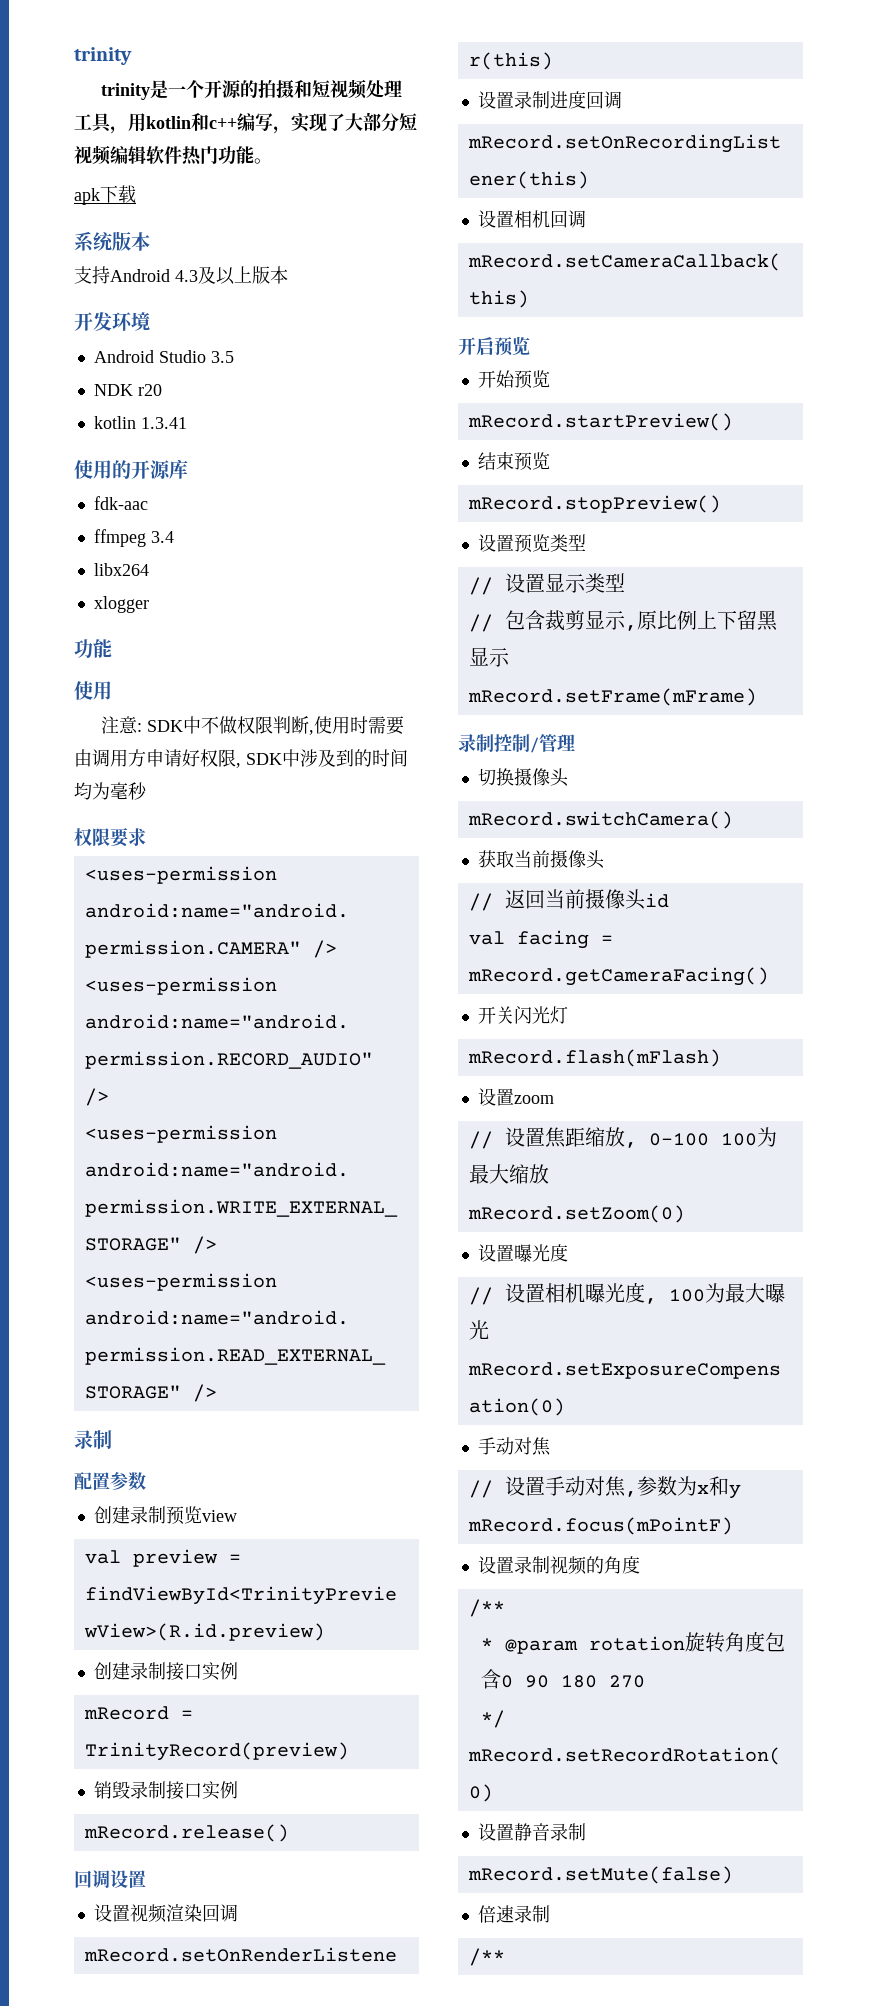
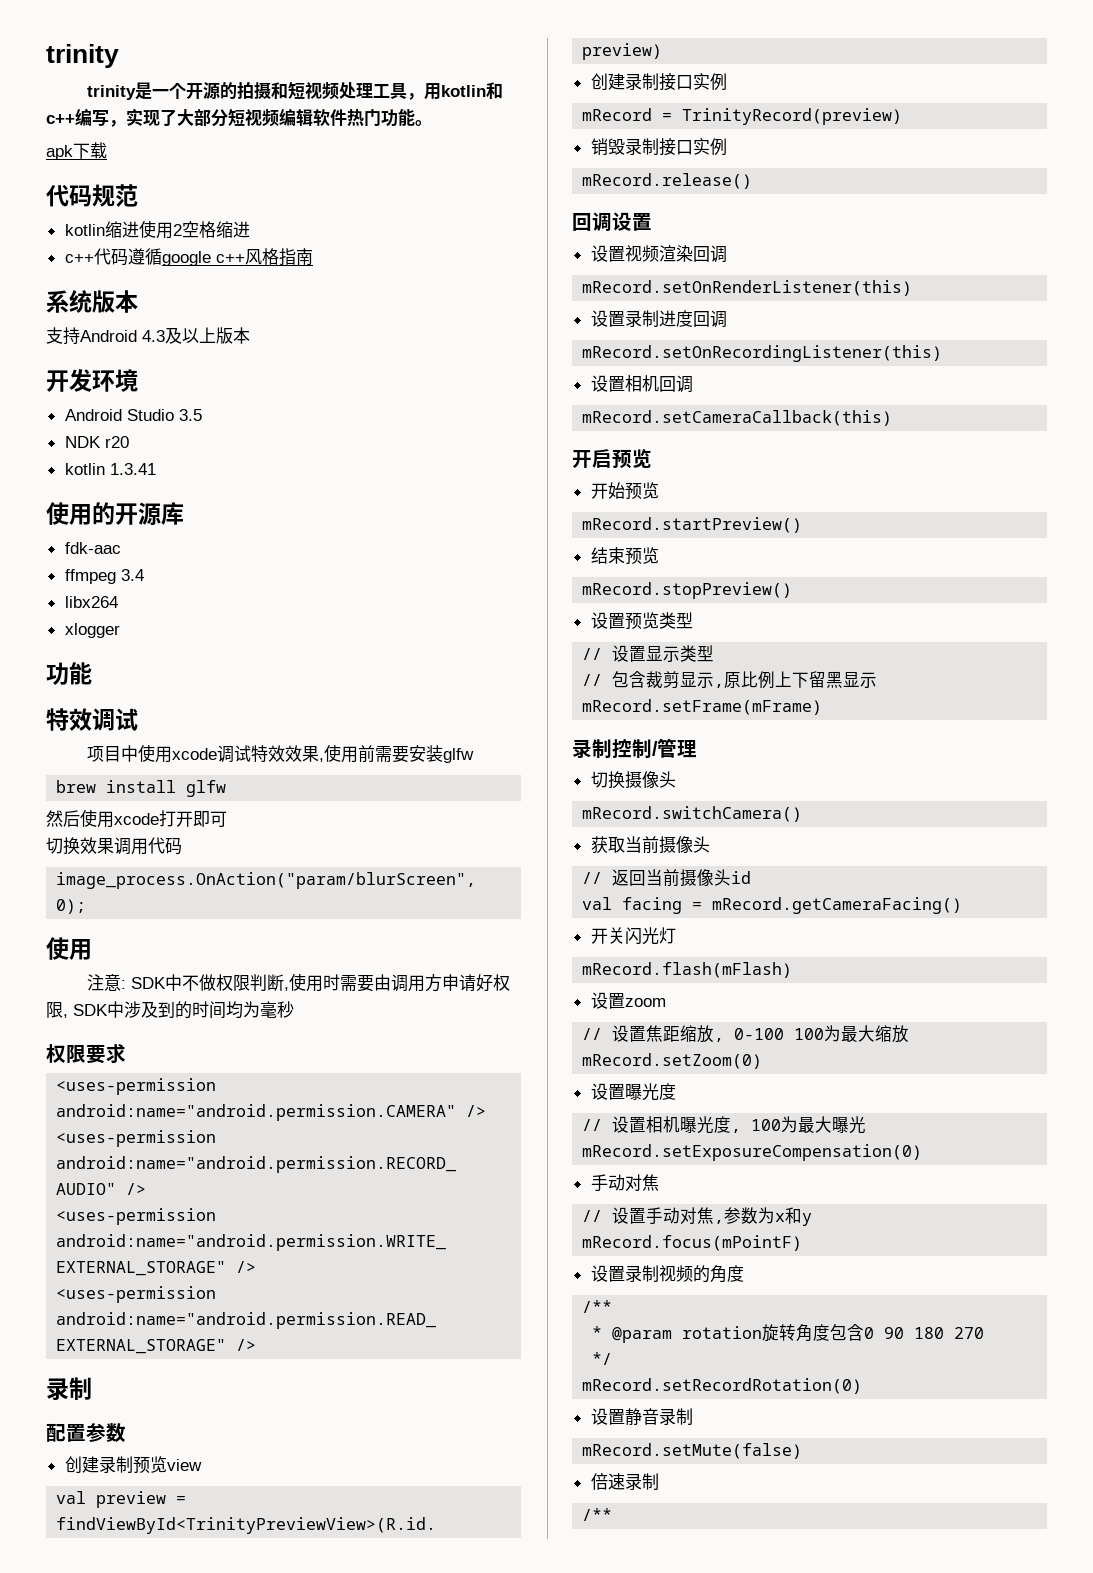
+ 代码规范
+ kotlin缩进使用2空格缩进
+ c++代码遵循google c++风格指南
+ 特效调试
+ 项目中使用xcode调试特效效果,使用前需要安装glfw
+ brew install glfw
+ 然后使用xcode打开即可
+ 切换效果调用代码
+ image_process.OnAction("param/blurScreen", 0);

